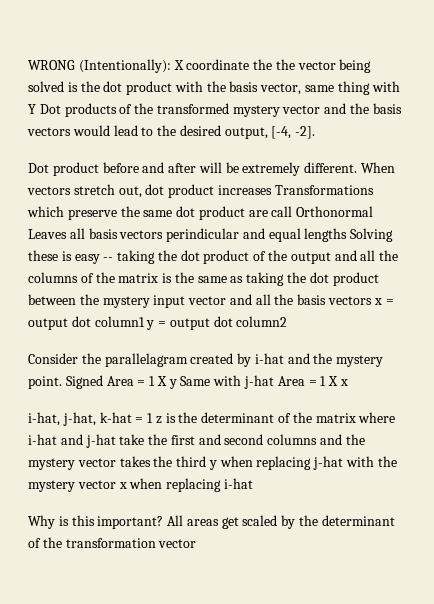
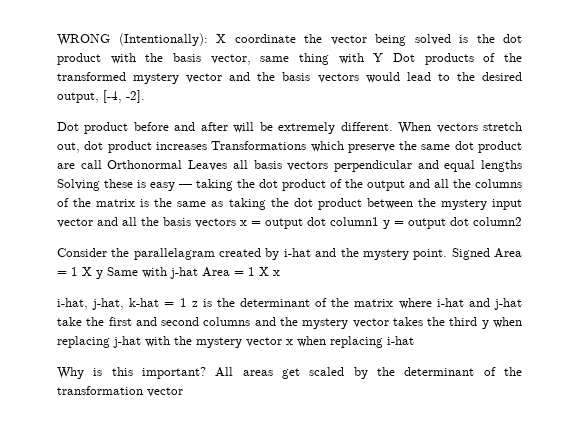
- WRONG (Intentionally): X coordinate the the vector being solved is the dot product with the basis vector, same thing with Y Dot products of the transformed mystery vector and the basis vectors would lead to the desired output, [-4, -2].
+ WRONG (Intentionally): X coordinate the vector being solved is the dot product with the basis vector, same thing with Y Dot products of the transformed mystery vector and the basis vectors would lead to the desired output, [-4, -2].
- When vectors stretch out, dot product increases Transformations which preserve the same dot product are call Orthonormal Leaves all basis vectors perindicular and equal lengths Solving these is easy -- taking the dot product of the output and all the columns of the matrix is the same as taking the dot product between the mystery input vector and all the basis vectors x = output dot column1 y = output dot column2
+ When vectors stretch out, dot product increases Transformations which preserve the same dot product are call Orthonormal Leaves all basis vectors perpendicular and equal lengths Solving these is easy — taking the dot product of the output and all the columns of the matrix is the same as taking the dot product between the mystery input vector and all the basis vectors x = output dot column1 y = output dot column2

